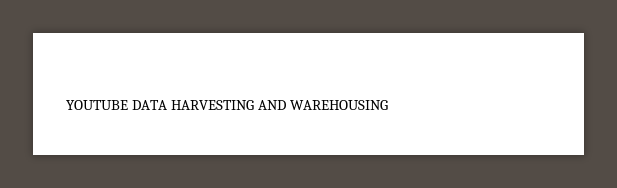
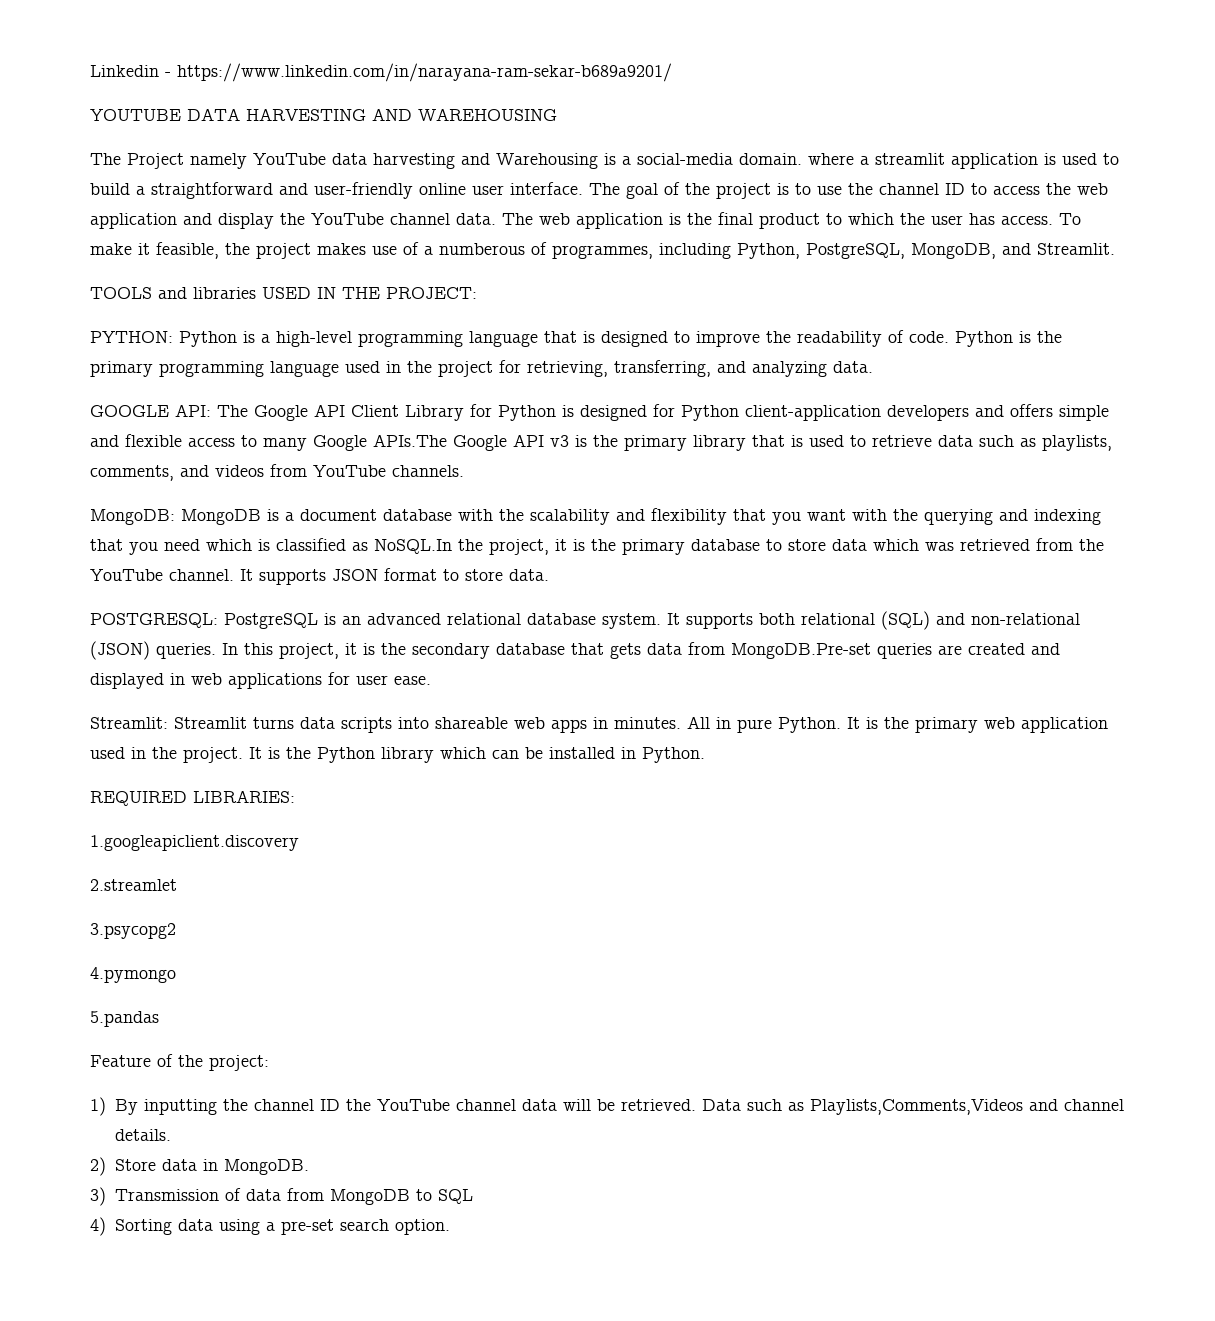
+ Linkedin - https://www.linkedin.com/in/narayana-ram-sekar-b689a9201/
+ The Project namely YouTube data harvesting and Warehousing is a social-media domain. where a streamlit application is used to build a straightforward and user-friendly online user interface. The goal of the project is to use the channel ID to access the web application and display the YouTube channel data. The web application is the final product to which the user has access. To make it feasible, the project makes use of a numberous of programmes, including Python, PostgreSQL, MongoDB, and Streamlit.
+ TOOLS and libraries USED IN THE PROJECT:
+ PYTHON: Python is a high-level programming language that is designed to improve the readability of code. Python is the primary programming language used in the project for retrieving, transferring, and analyzing data.
+ GOOGLE API: The Google API Client Library for Python is designed for Python client-application developers and offers simple and flexible access to many Google APIs.The Google API v3 is the primary library that is used to retrieve data such as playlists, comments, and videos from YouTube channels.
+ MongoDB: MongoDB is a document database with the scalability and flexibility that you want with the querying and indexing that you need which is classified as NoSQL.In the project, it is the primary database to store data which was retrieved from the YouTube channel. It supports JSON format to store data.
+ POSTGRESQL: PostgreSQL is an advanced relational database system. It supports both relational (SQL) and non-relational (JSON) queries. In this project, it is the secondary database that gets data from MongoDB.Pre-set queries are created and displayed in web applications for user ease.
+ Streamlit: Streamlit turns data scripts into shareable web apps in minutes. All in pure Python. It is the primary web application used in the project. It is the Python library which can be installed in Python.
+ REQUIRED LIBRARIES:
+ 1.googleapiclient.discovery
+ 2.streamlet
+ 3.psycopg2
+ 4.pymongo
+ 5.pandas
+ Feature of the project:
+ 1) By inputting the channel ID the YouTube channel data will be retrieved. Data such as Playlists,Comments,Videos and channel details.
+ 2) Store data in MongoDB.
+ 3) Transmission of data from MongoDB to SQL
+ 4) Sorting data using a pre-set search option.

